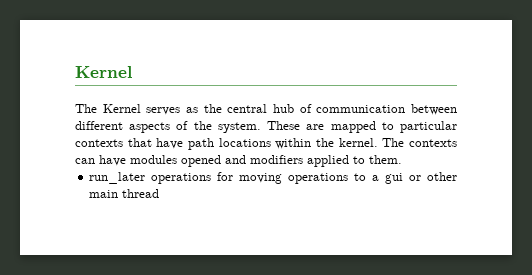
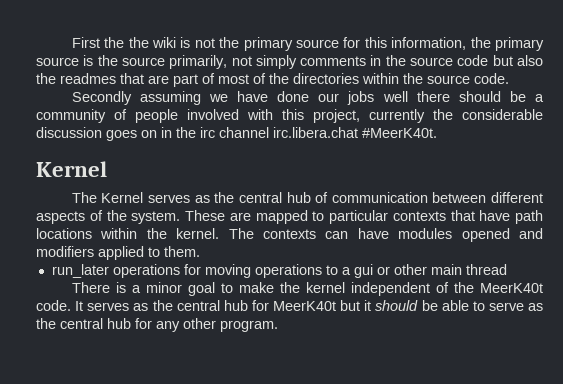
+ First the the wiki is not the primary source for this information, the primary source is the source primarily, not simply comments in the source code but also the readmes that are part of most of the directories within the source code.
+ Secondly assuming we have done our jobs well there should be a community of people involved with this project, currently the considerable discussion goes on in the irc channel irc.libera.chat #MeerK40t.
+ There is a minor goal to make the kernel independent of the MeerK40t code. It serves as the central hub for MeerK40t but it should be able to serve as the central hub for any other program.

